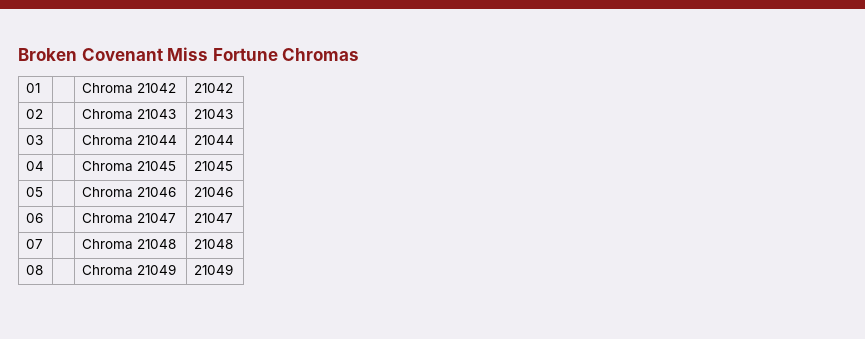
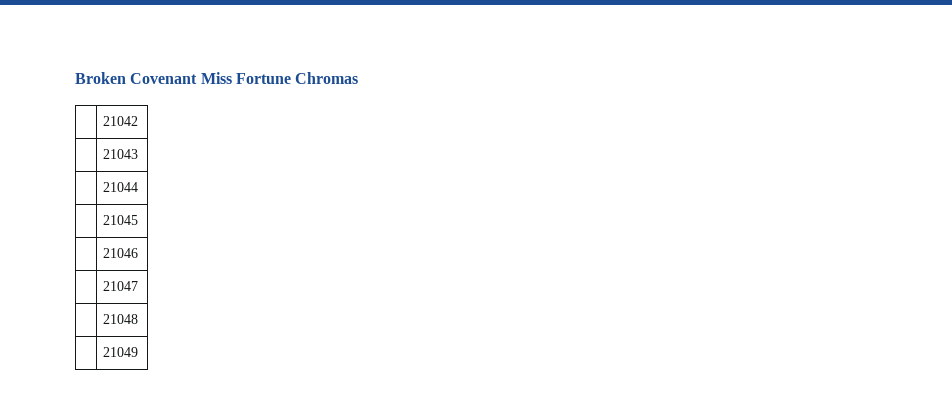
- 01 | | Chroma 21042 | 21042
- 02 | | Chroma 21043 | 21043
- 03 | | Chroma 21044 | 21044
- 04 | | Chroma 21045 | 21045
- 05 | | Chroma 21046 | 21046
- 06 | | Chroma 21047 | 21047
- 07 | | Chroma 21048 | 21048
- 08 | | Chroma 21049 | 21049
+ | 21042
+ | 21043
+ | 21044
+ | 21045
+ | 21046
+ | 21047
+ | 21048
+ | 21049

